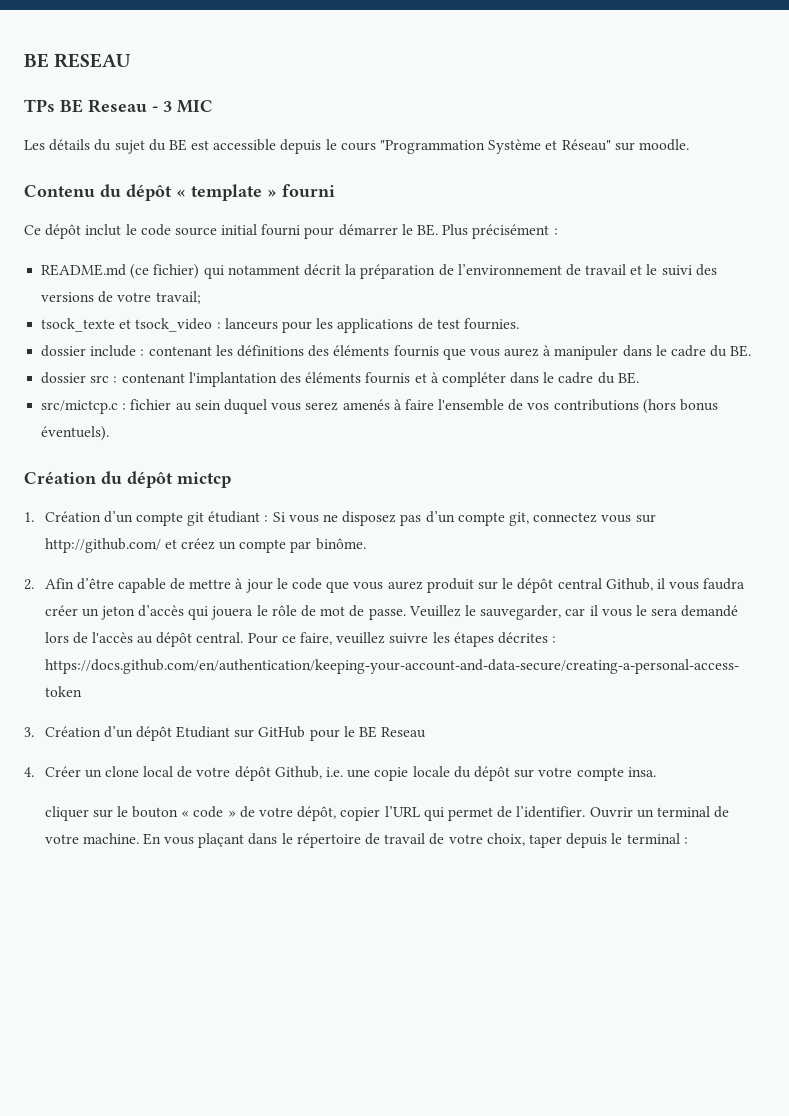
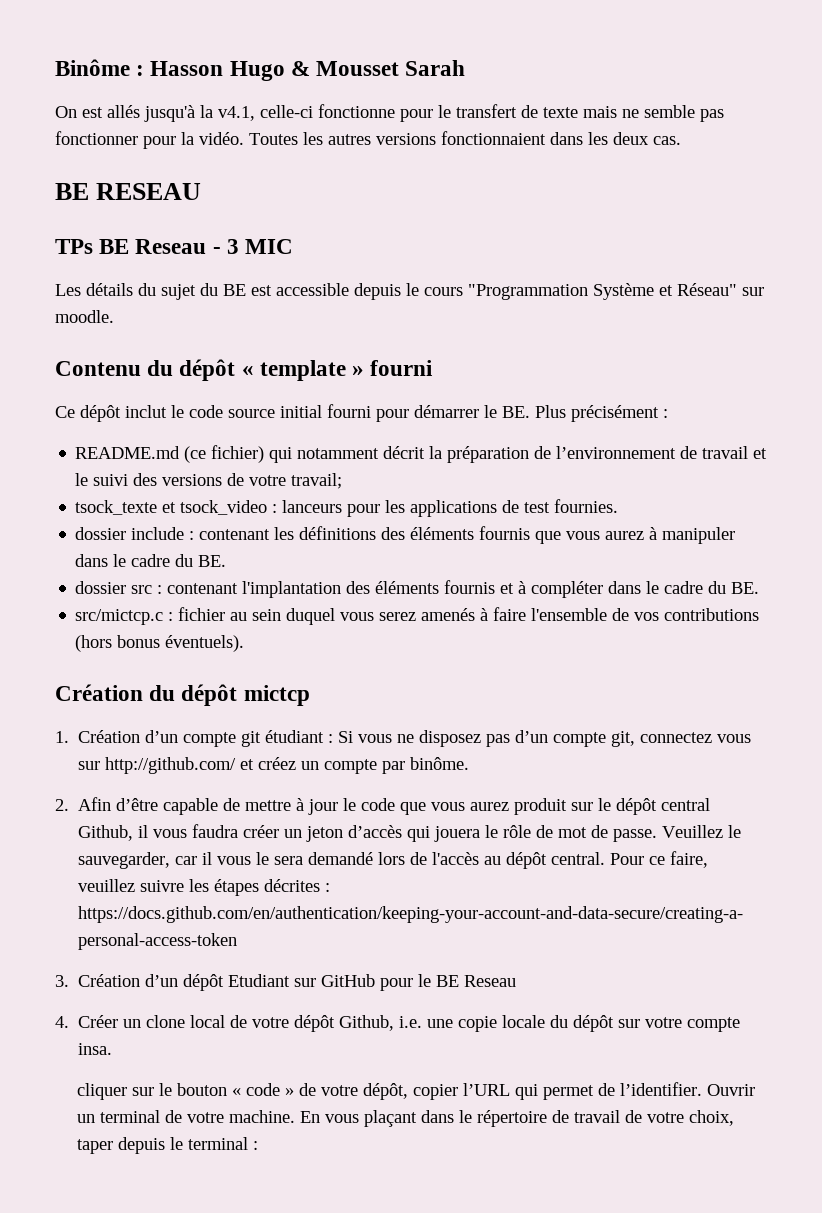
+ Binôme : Hasson Hugo & Mousset Sarah
+ On est allés jusqu'à la v4.1, celle-ci fonctionne pour le transfert de texte mais ne semble pas fonctionner pour la vidéo. Toutes les autres versions fonctionnaient dans les deux cas.

